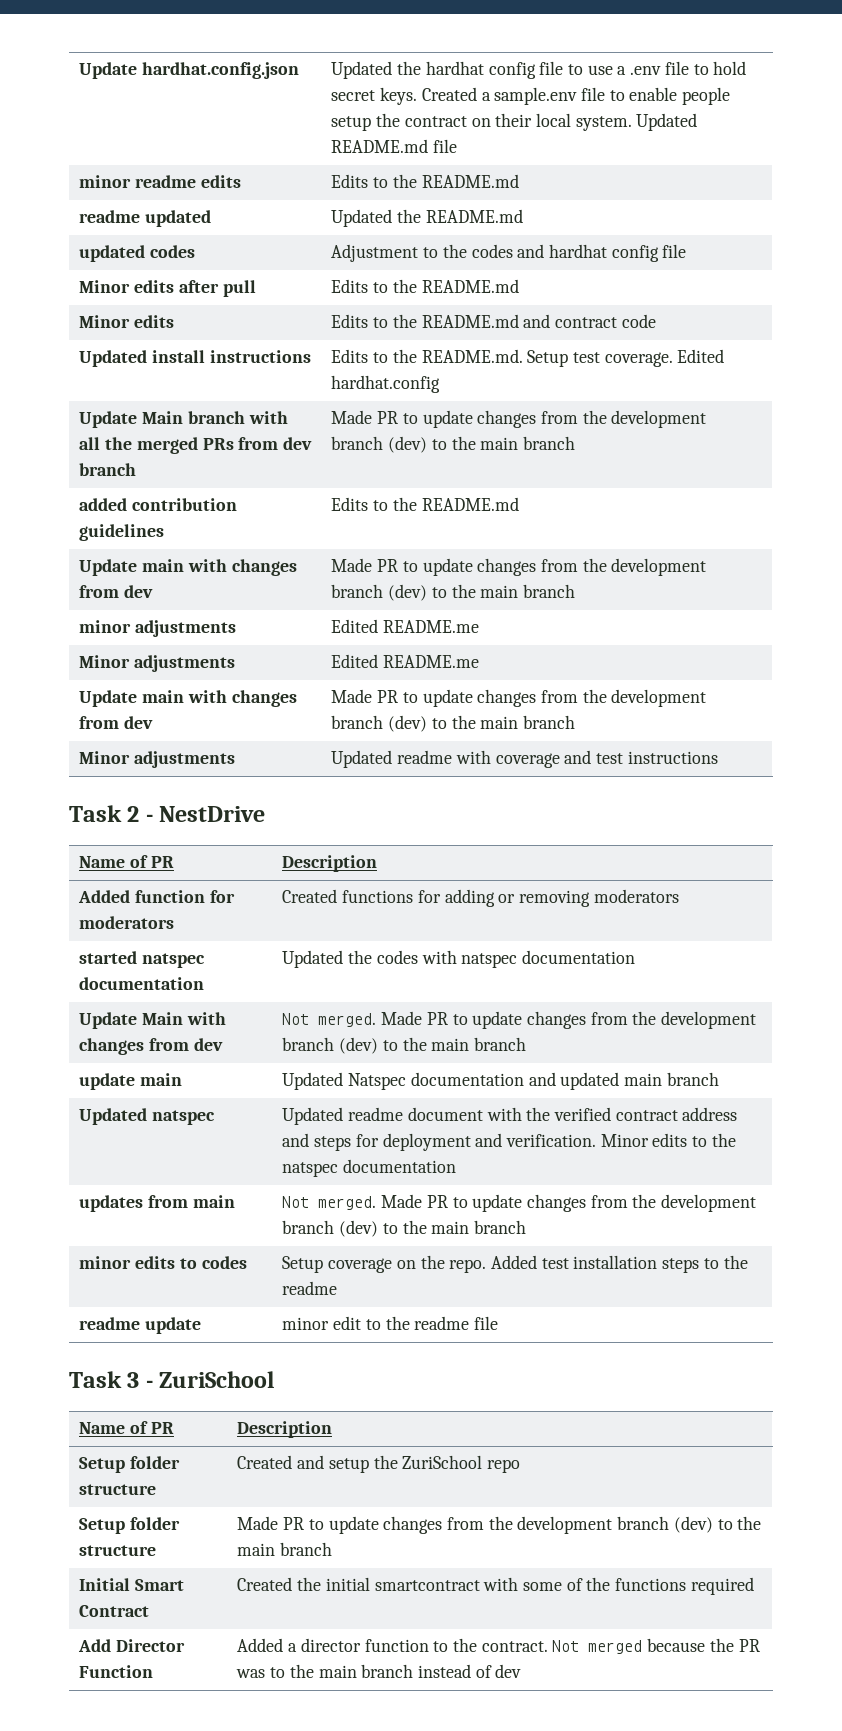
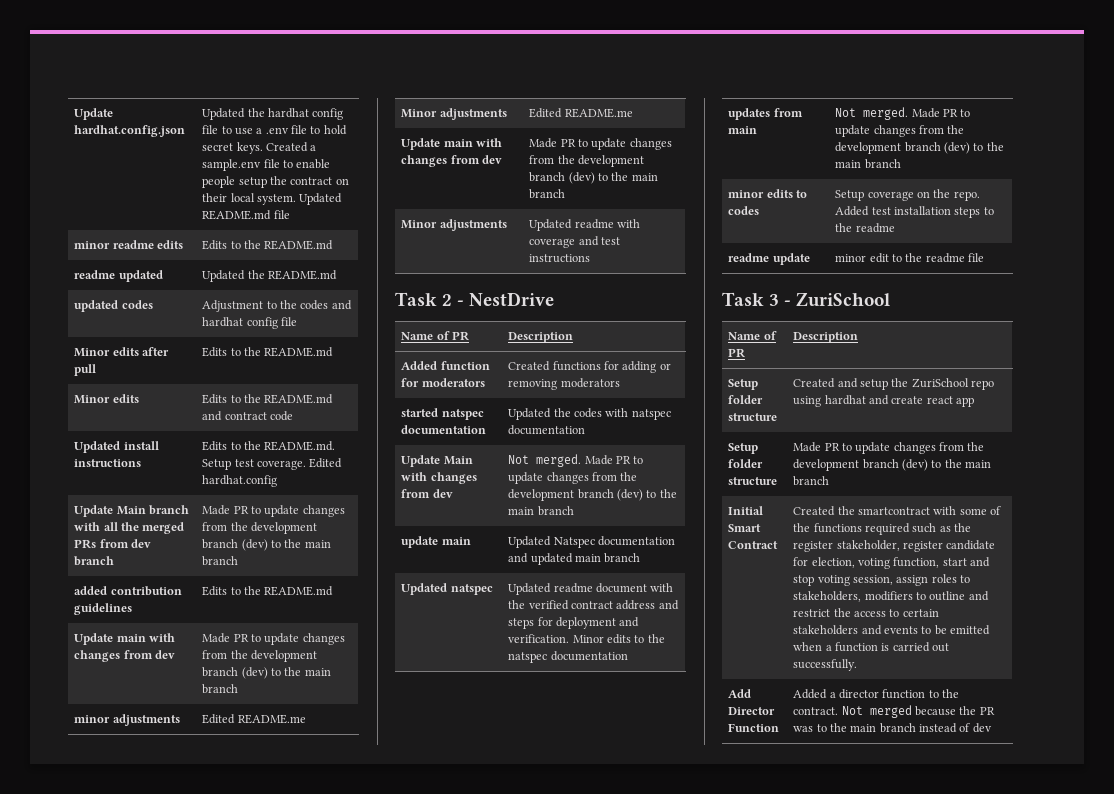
- Setup folder structure | Created and setup the ZuriSchool repo
+ Setup folder structure | Created and setup the ZuriSchool repo using hardhat and create react app
- Created the initial smartcontract with some of the functions required
+ Created the smartcontract with some of the functions required such as the register stakeholder, register candidate for election, voting function, start and stop voting session, assign roles to stakeholders, modifiers to outline and restrict the access to certain stakeholders and events to be emitted when a function is carried out successfully.

